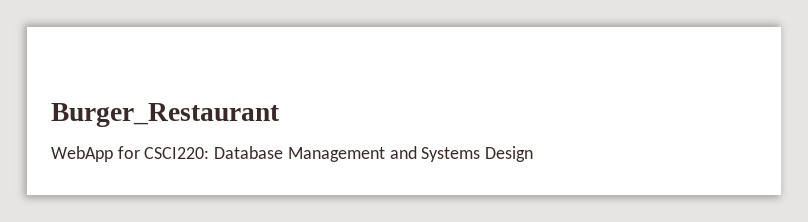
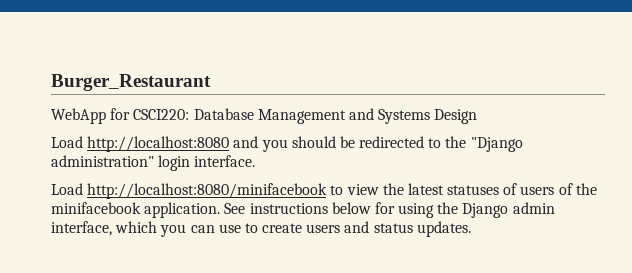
+ Load http://localhost:8080 and you should be redirected to the "Django administration" login interface.
+ Load http://localhost:8080/minifacebook to view the latest statuses of users of the minifacebook application. See instructions below for using the Django admin interface, which you can use to create users and status updates.

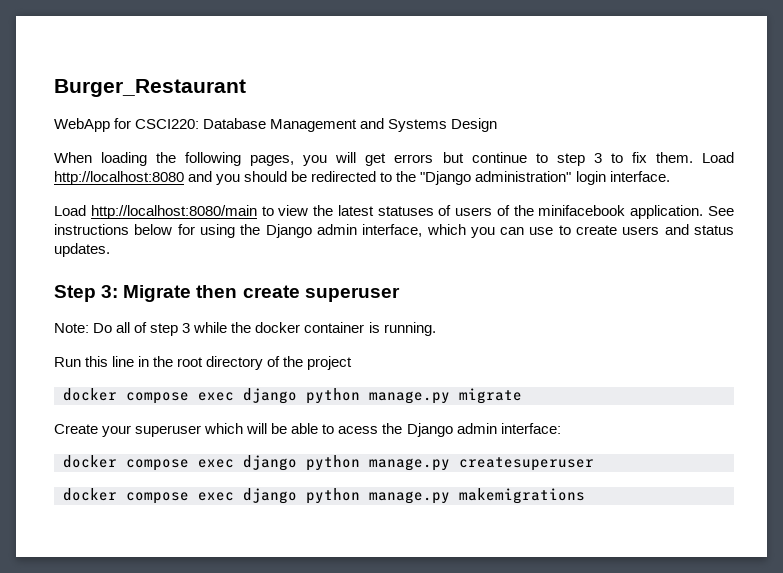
+ When loading the following pages, you will get errors but continue to step 3 to fix them.
- Load http://localhost:8080/minifacebook to view the latest statuses of users of the minifacebook application.
+ Load http://localhost:8080/main to view the latest statuses of users of the minifacebook application.
+ Step 3: Migrate then create superuser
+ Note: Do all of step 3 while the docker container is running.
+ Run this line in the root directory of the project
+ docker compose exec django python manage.py migrate
+ Create your superuser which will be able to acess the Django admin interface:
+ docker compose exec django python manage.py createsuperuser
+ docker compose exec django python manage.py makemigrations

